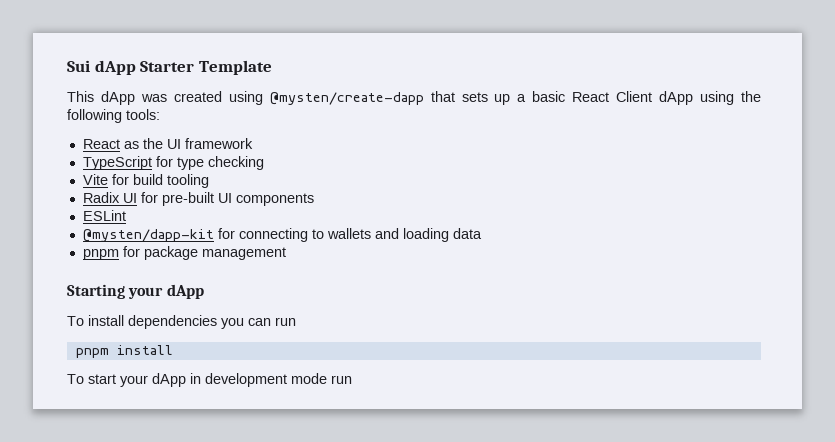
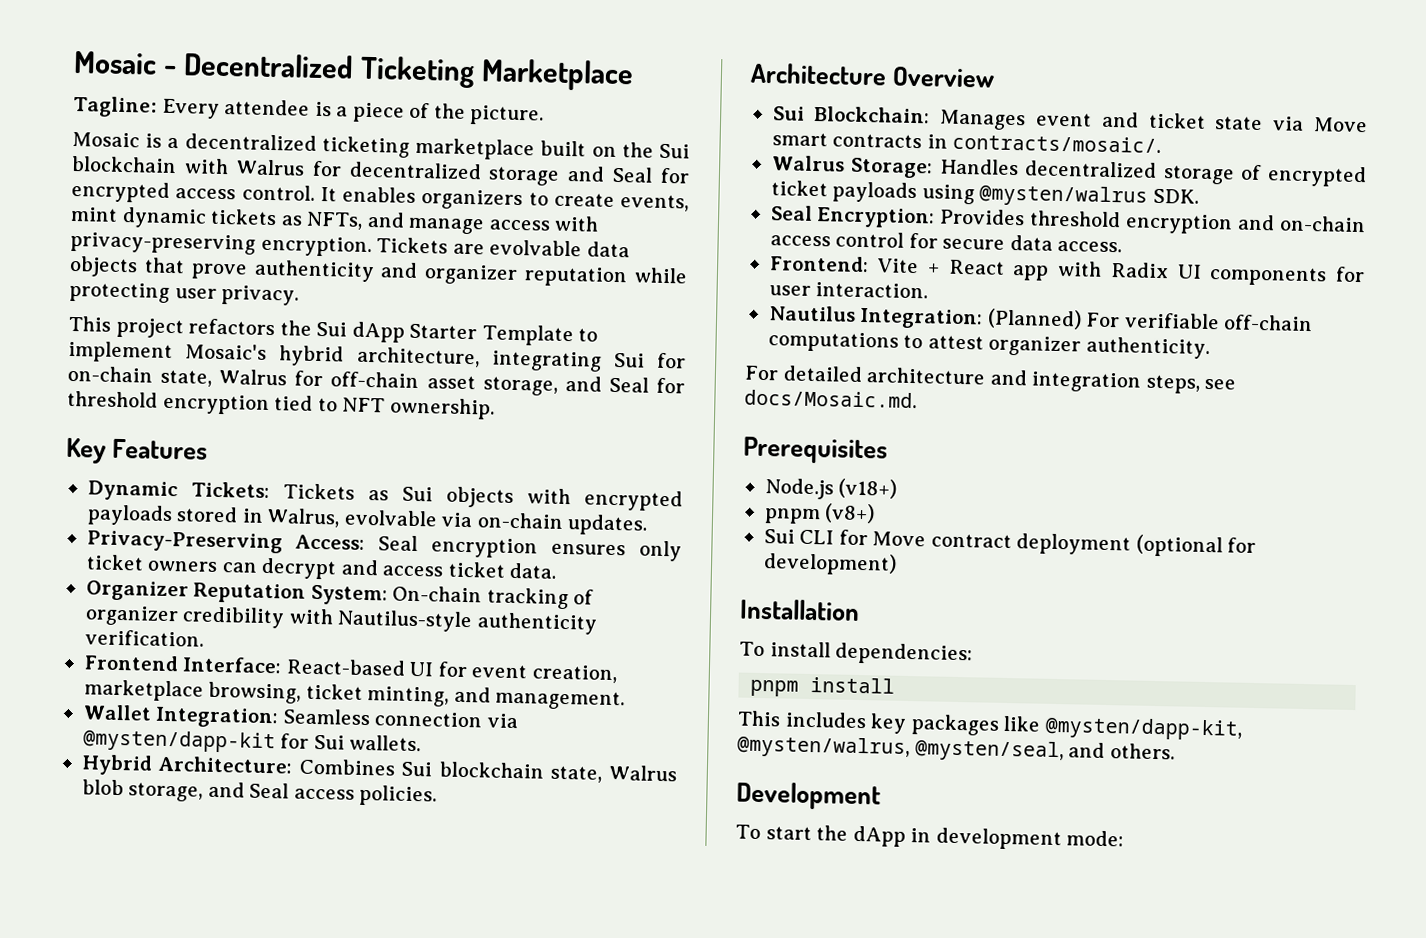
- Sui dApp Starter Template
- This dApp was created using @mysten/create-dapp that sets up a basic React Client dApp using the following tools:
- React as the UI framework
- TypeScript for type checking
- Vite for build tooling
- Radix UI for pre-built UI components
- ESLint
- @mysten/dapp-kit for connecting to wallets and loading data
- pnpm for package management
- Starting your dApp
- To install dependencies you can run
+ Mosaic - Decentralized Ticketing Marketplace
+ Tagline: Every attendee is a piece of the picture.
+ Mosaic is a decentralized ticketing marketplace built on the Sui blockchain with Walrus for decentralized storage and Seal for encrypted access control. It enables organizers to create events, mint dynamic tickets as NFTs, and manage access with privacy-preserving encryption. Tickets are evolvable data objects that prove authenticity and organizer reputation while protecting user privacy.
+ This project refactors the Sui dApp Starter Template to implement Mosaic's hybrid architecture, integrating Sui for on-chain state, Walrus for off-chain asset storage, and Seal for threshold encryption tied to NFT ownership.
+ Key Features
+ Dynamic Tickets: Tickets as Sui objects with encrypted payloads stored in Walrus, evolvable via on-chain updates.
+ Privacy-Preserving Access: Seal encryption ensures only ticket owners can decrypt and access ticket data.
+ Organizer Reputation System: On-chain tracking of organizer credibility with Nautilus-style authenticity verification.
+ Frontend Interface: React-based UI for event creation, marketplace browsing, ticket minting, and management.
+ Wallet Integration: Seamless connection via @mysten/dapp-kit for Sui wallets.
+ Hybrid Architecture: Combines Sui blockchain state, Walrus blob storage, and Seal access policies.
+ Architecture Overview
+ Sui Blockchain: Manages event and ticket state via Move smart contracts in contracts/mosaic/.
+ Walrus Storage: Handles decentralized storage of encrypted ticket payloads using @mysten/walrus SDK.
+ Seal Encryption: Provides threshold encryption and on-chain access control for secure data access.
+ Frontend: Vite + React app with Radix UI components for user interaction.
+ Nautilus Integration: (Planned) For verifiable off-chain computations to attest organizer authenticity.
+ For detailed architecture and integration steps, see docs/Mosaic.md.
+ Prerequisites
+ Node.js (v18+)
+ pnpm (v8+)
+ Sui CLI for Move contract deployment (optional for development)
+ Installation
+ To install dependencies:
  pnpm install
+ This includes key packages like @mysten/dapp-kit, @mysten/walrus, @mysten/seal, and others.
+ Development
- To start your dApp in development mode run
+ To start the dApp in development mode:

